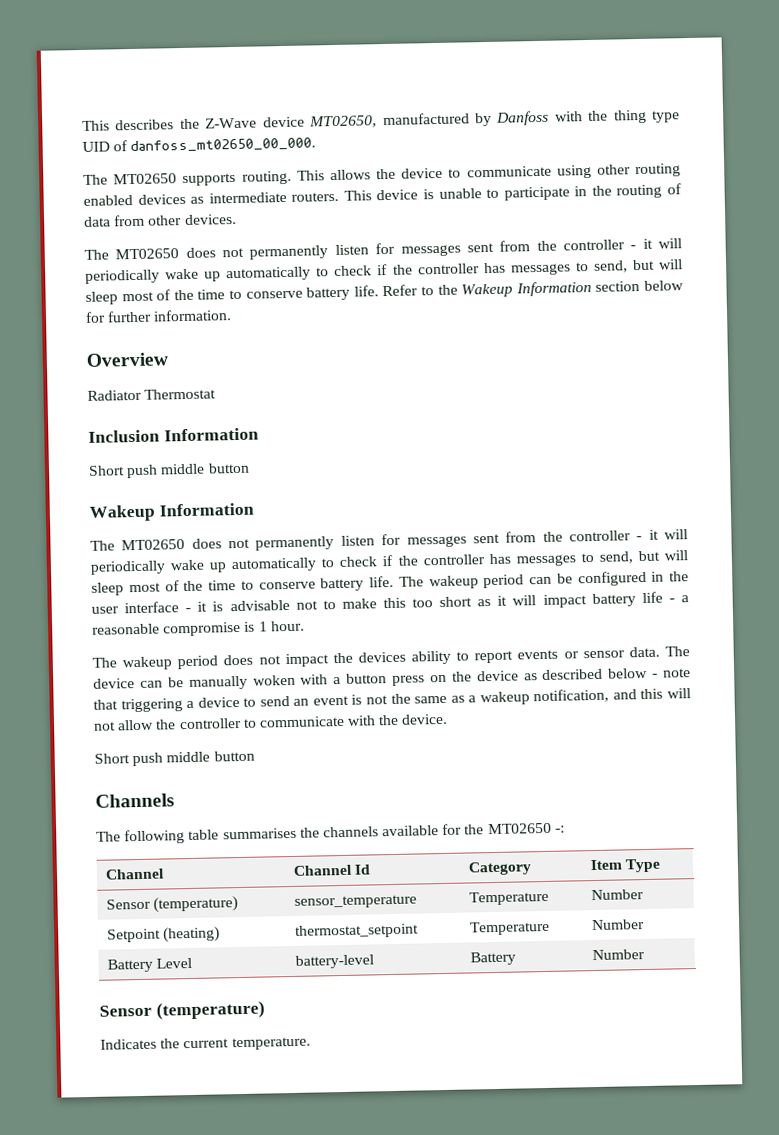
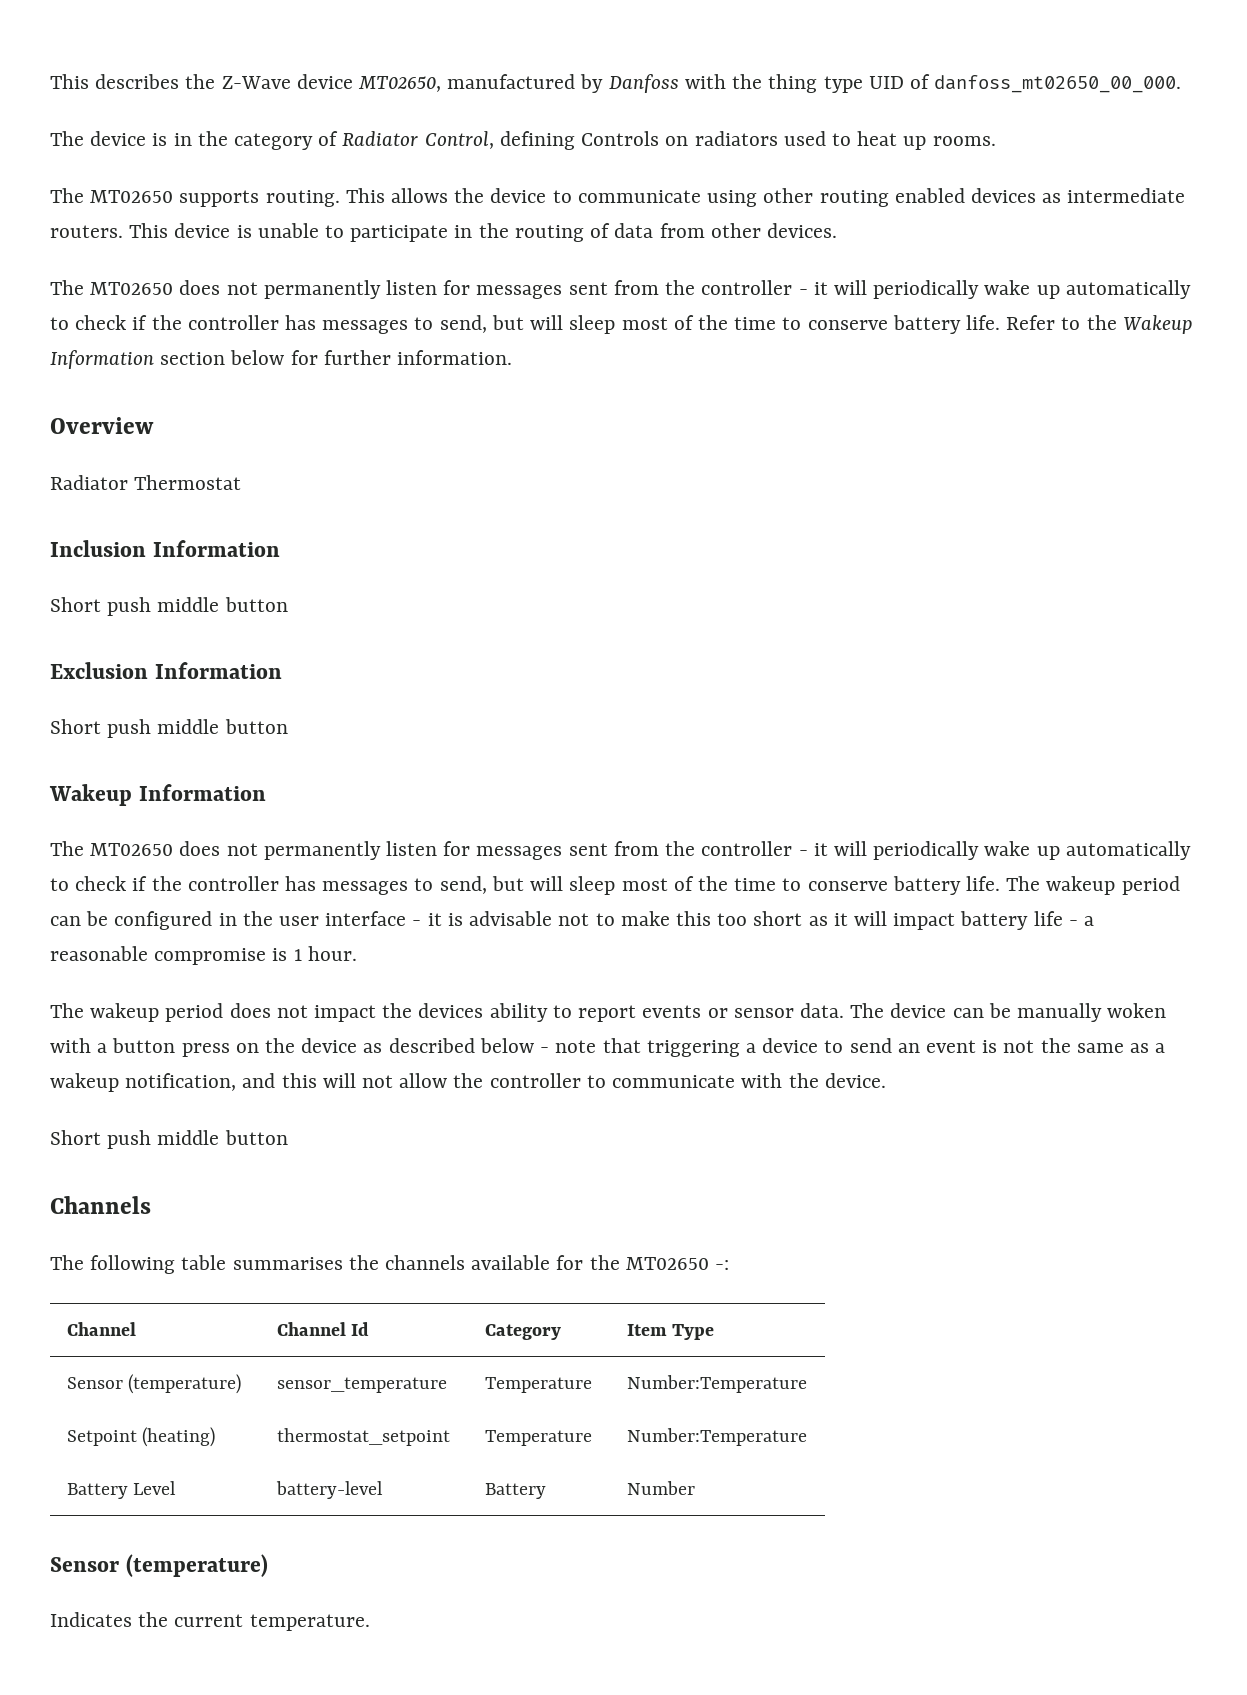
+ The device is in the category of Radiator Control, defining Controls on radiators used to heat up rooms.
+ Exclusion Information
+ Short push middle button
- Sensor (temperature) | sensor_temperature | Temperature | Number
+ Sensor (temperature) | sensor_temperature | Temperature | Number:Temperature
- Setpoint (heating) | thermostat_setpoint | Temperature | Number
+ Setpoint (heating) | thermostat_setpoint | Temperature | Number:Temperature

